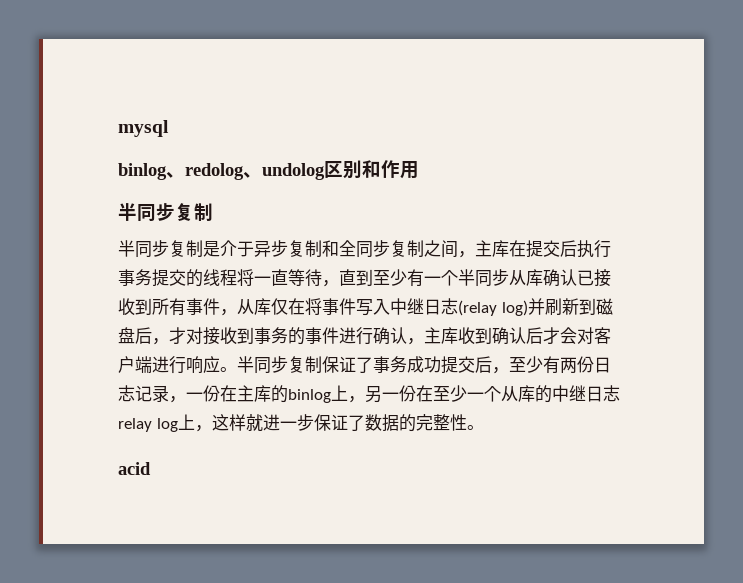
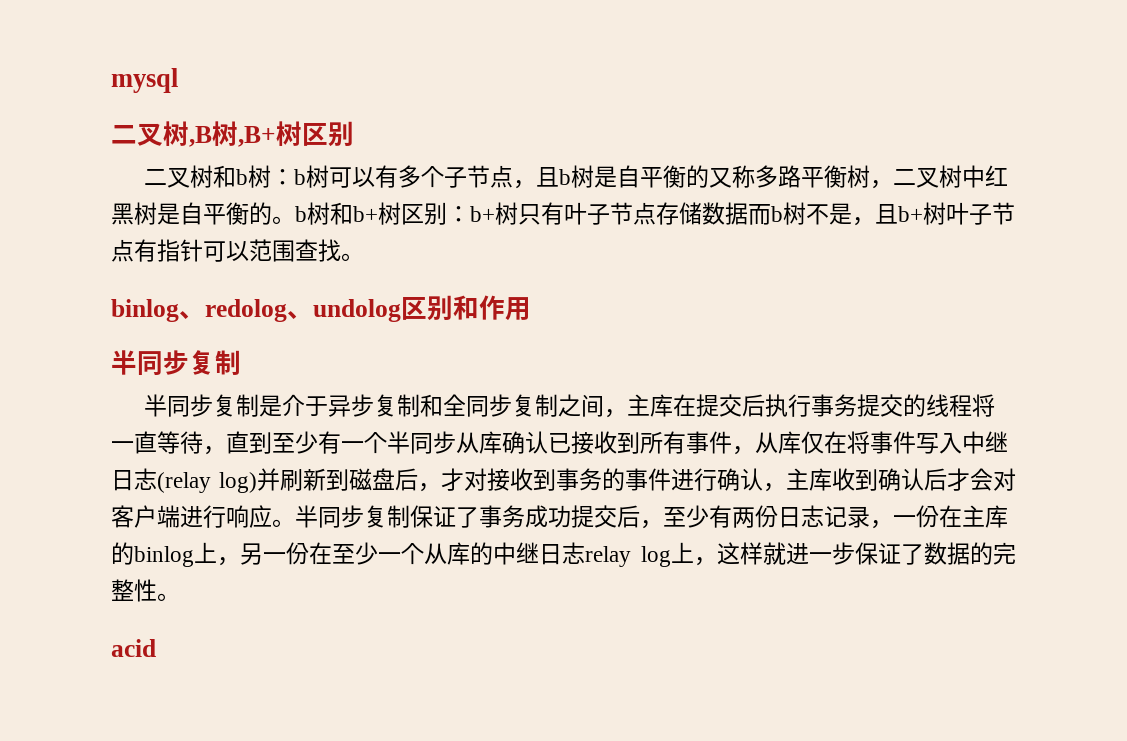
+ 二叉树,B树,B+树区别
+ 二叉树和b树：b树可以有多个子节点，且b树是自平衡的又称多路平衡树，二叉树中红黑树是自平衡的。b树和b+树区别：b+树只有叶子节点存储数据而b树不是，且b+树叶子节点有指针可以范围查找。

